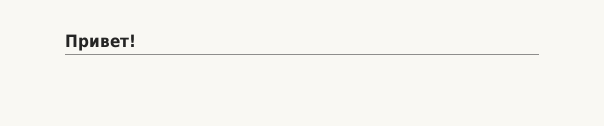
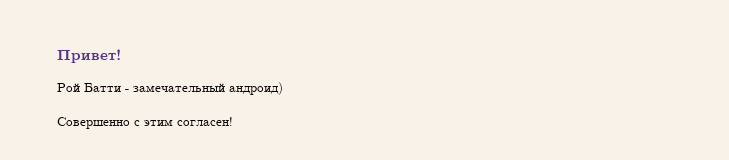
+ Рой Батти - замечательный андроид)
+ Совершенно с этим согласен!

